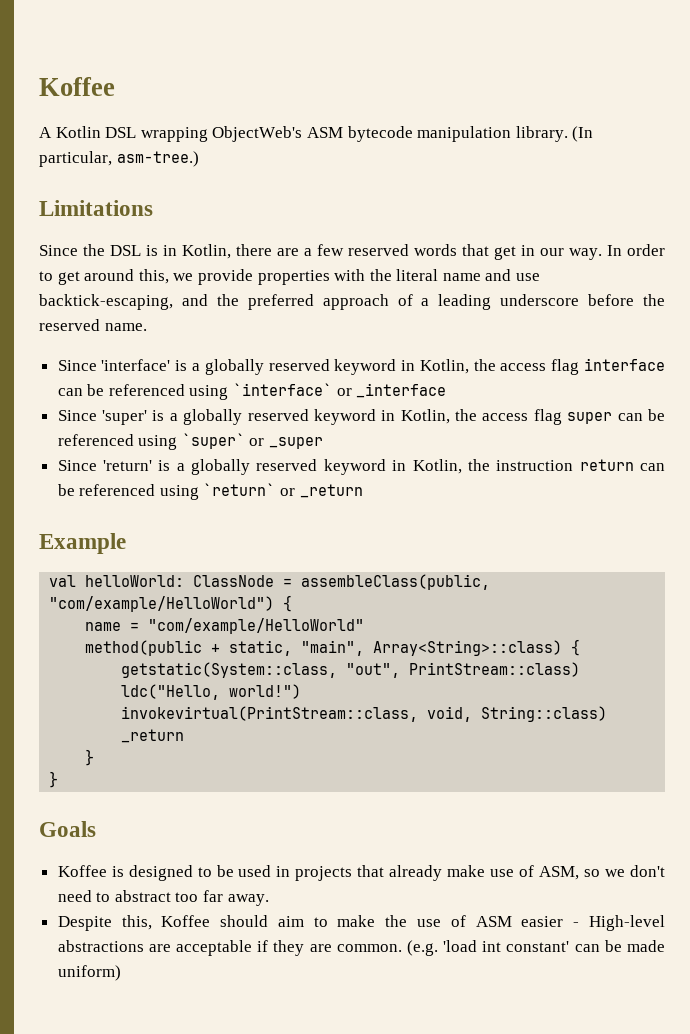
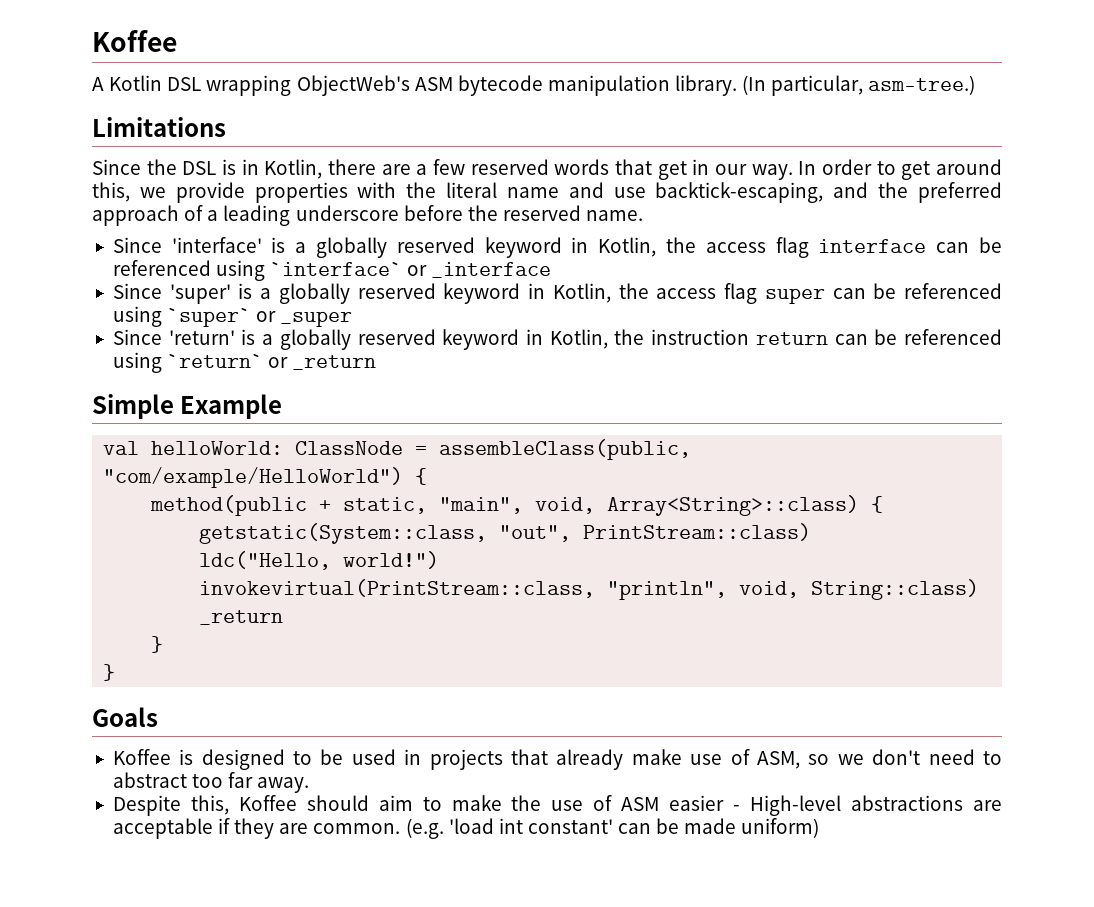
- Example
+ Simple Example
- name = "com/example/HelloWorld"
- method(public + static, "main", Array<String>::class) {
+ method(public + static, "main", void, Array<String>::class) {
- invokevirtual(PrintStream::class, void, String::class)
+ invokevirtual(PrintStream::class, "println", void, String::class)

